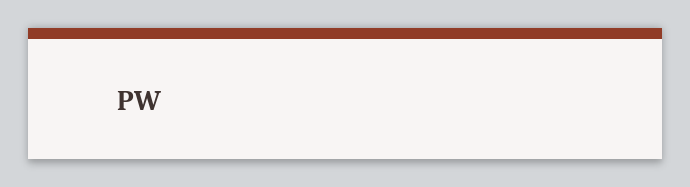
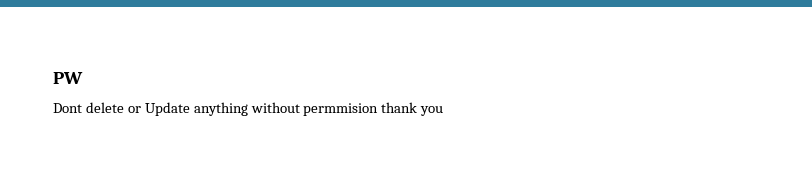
+ Dont delete or Update anything without permmision thank you

